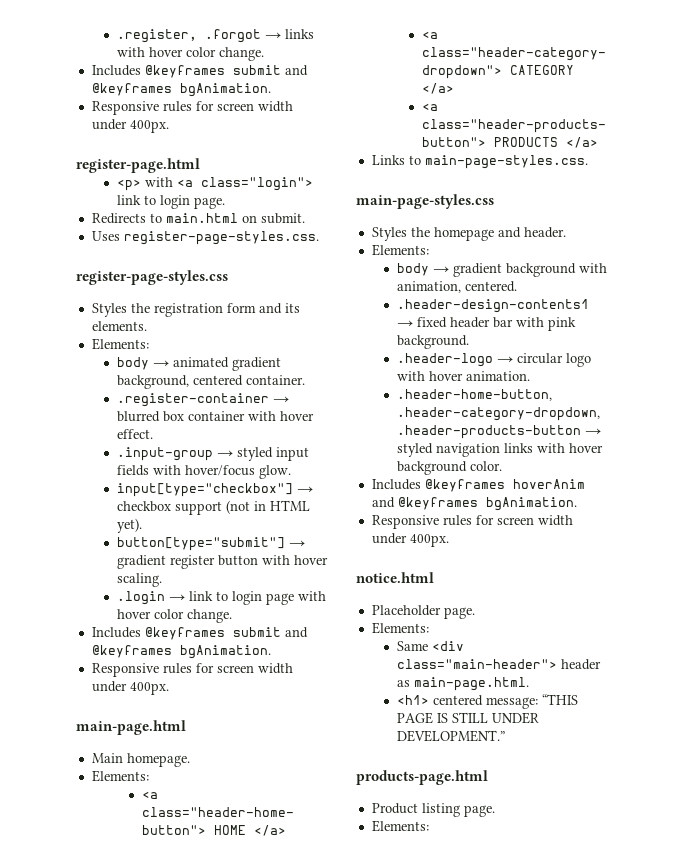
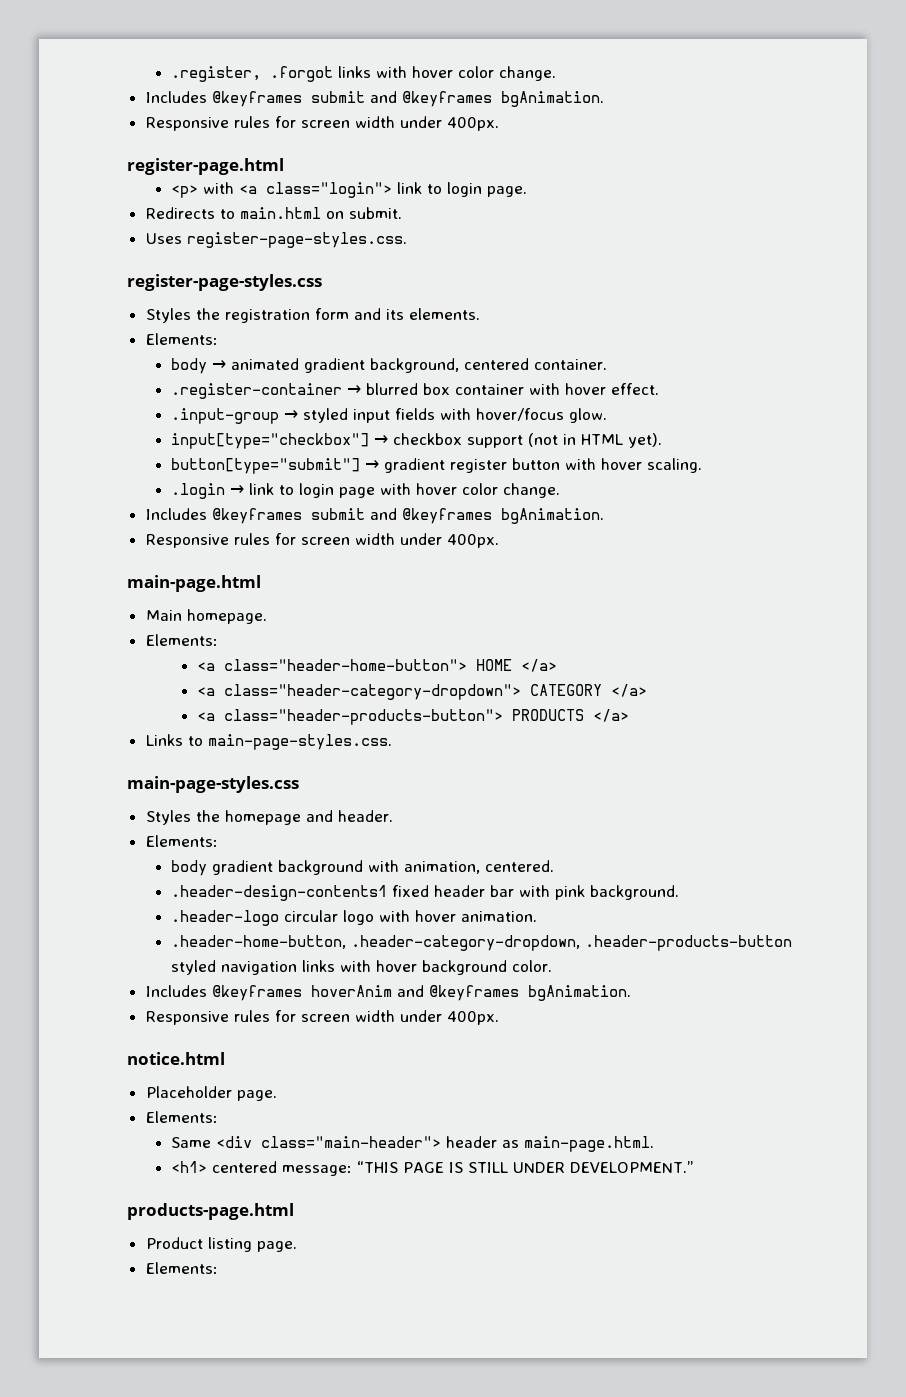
- .register, .forgot → links with hover color change.
+ .register, .forgot links with hover color change.
- body → gradient background with animation, centered.
+ body gradient background with animation, centered.
- .header-design-contents1 → fixed header bar with pink background.
+ .header-design-contents1 fixed header bar with pink background.
- .header-logo → circular logo with hover animation.
+ .header-logo circular logo with hover animation.
- .header-home-button, .header-category-dropdown, .header-products-button → styled navigation links with hover background color.
+ .header-home-button, .header-category-dropdown, .header-products-button styled navigation links with hover background color.

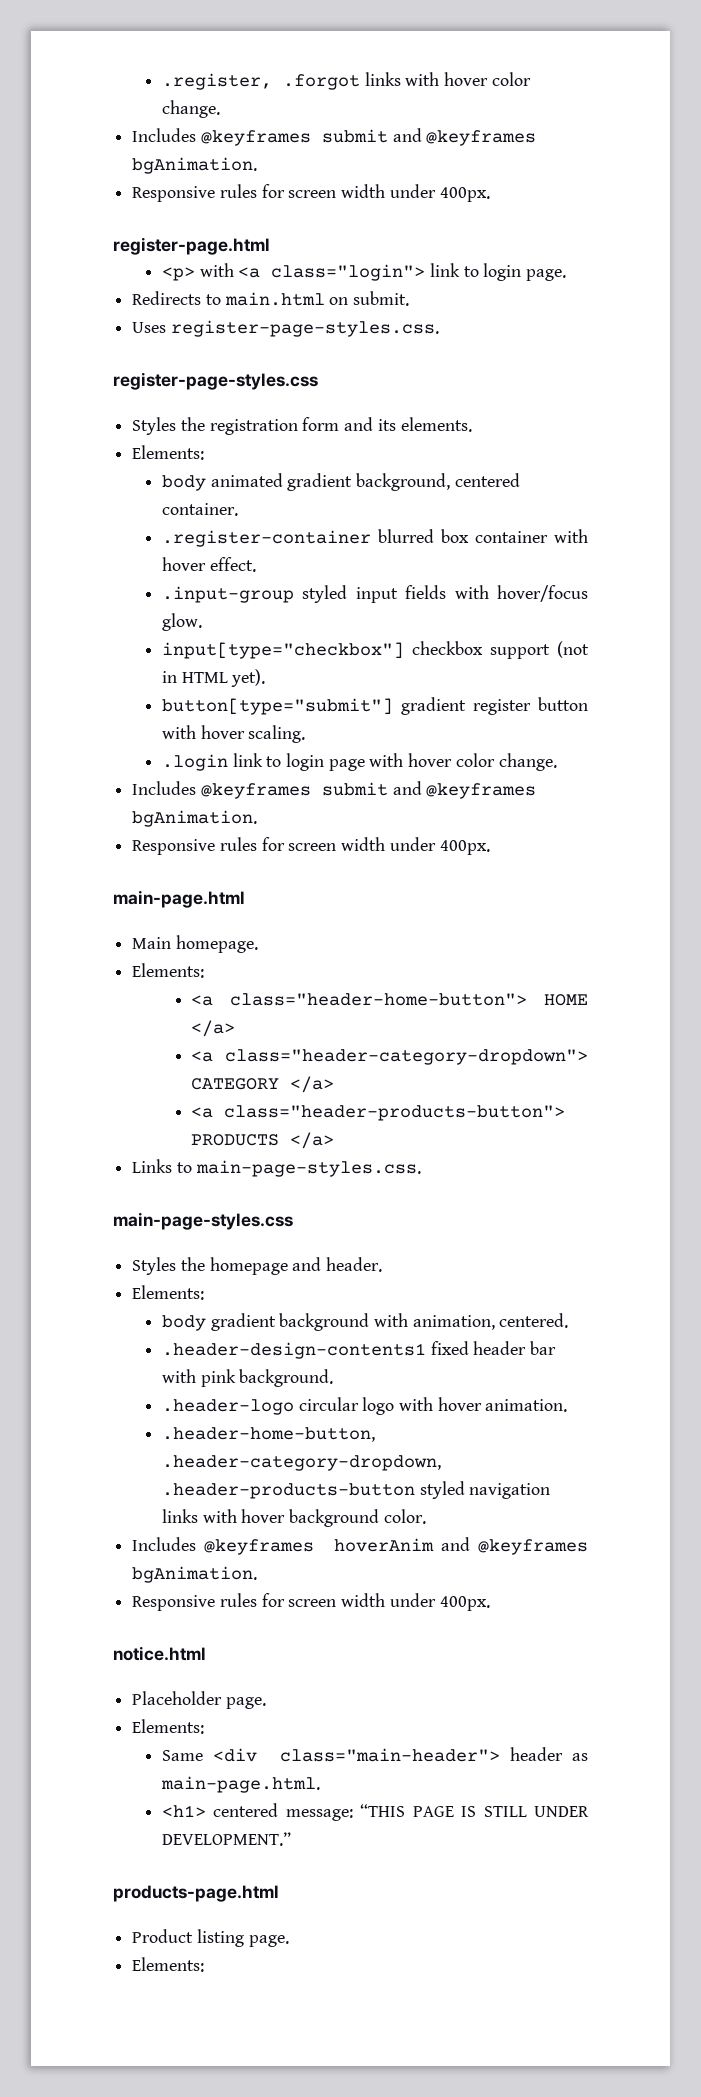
- body → animated gradient background, centered container.
+ body animated gradient background, centered container.
- .register-container → blurred box container with hover effect.
+ .register-container blurred box container with hover effect.
- .input-group → styled input fields with hover/focus glow.
+ .input-group styled input fields with hover/focus glow.
- input[type="checkbox"] → checkbox support (not in HTML yet).
+ input[type="checkbox"] checkbox support (not in HTML yet).
- button[type="submit"] → gradient register button with hover scaling.
+ button[type="submit"] gradient register button with hover scaling.
- .login → link to login page with hover color change.
+ .login link to login page with hover color change.

